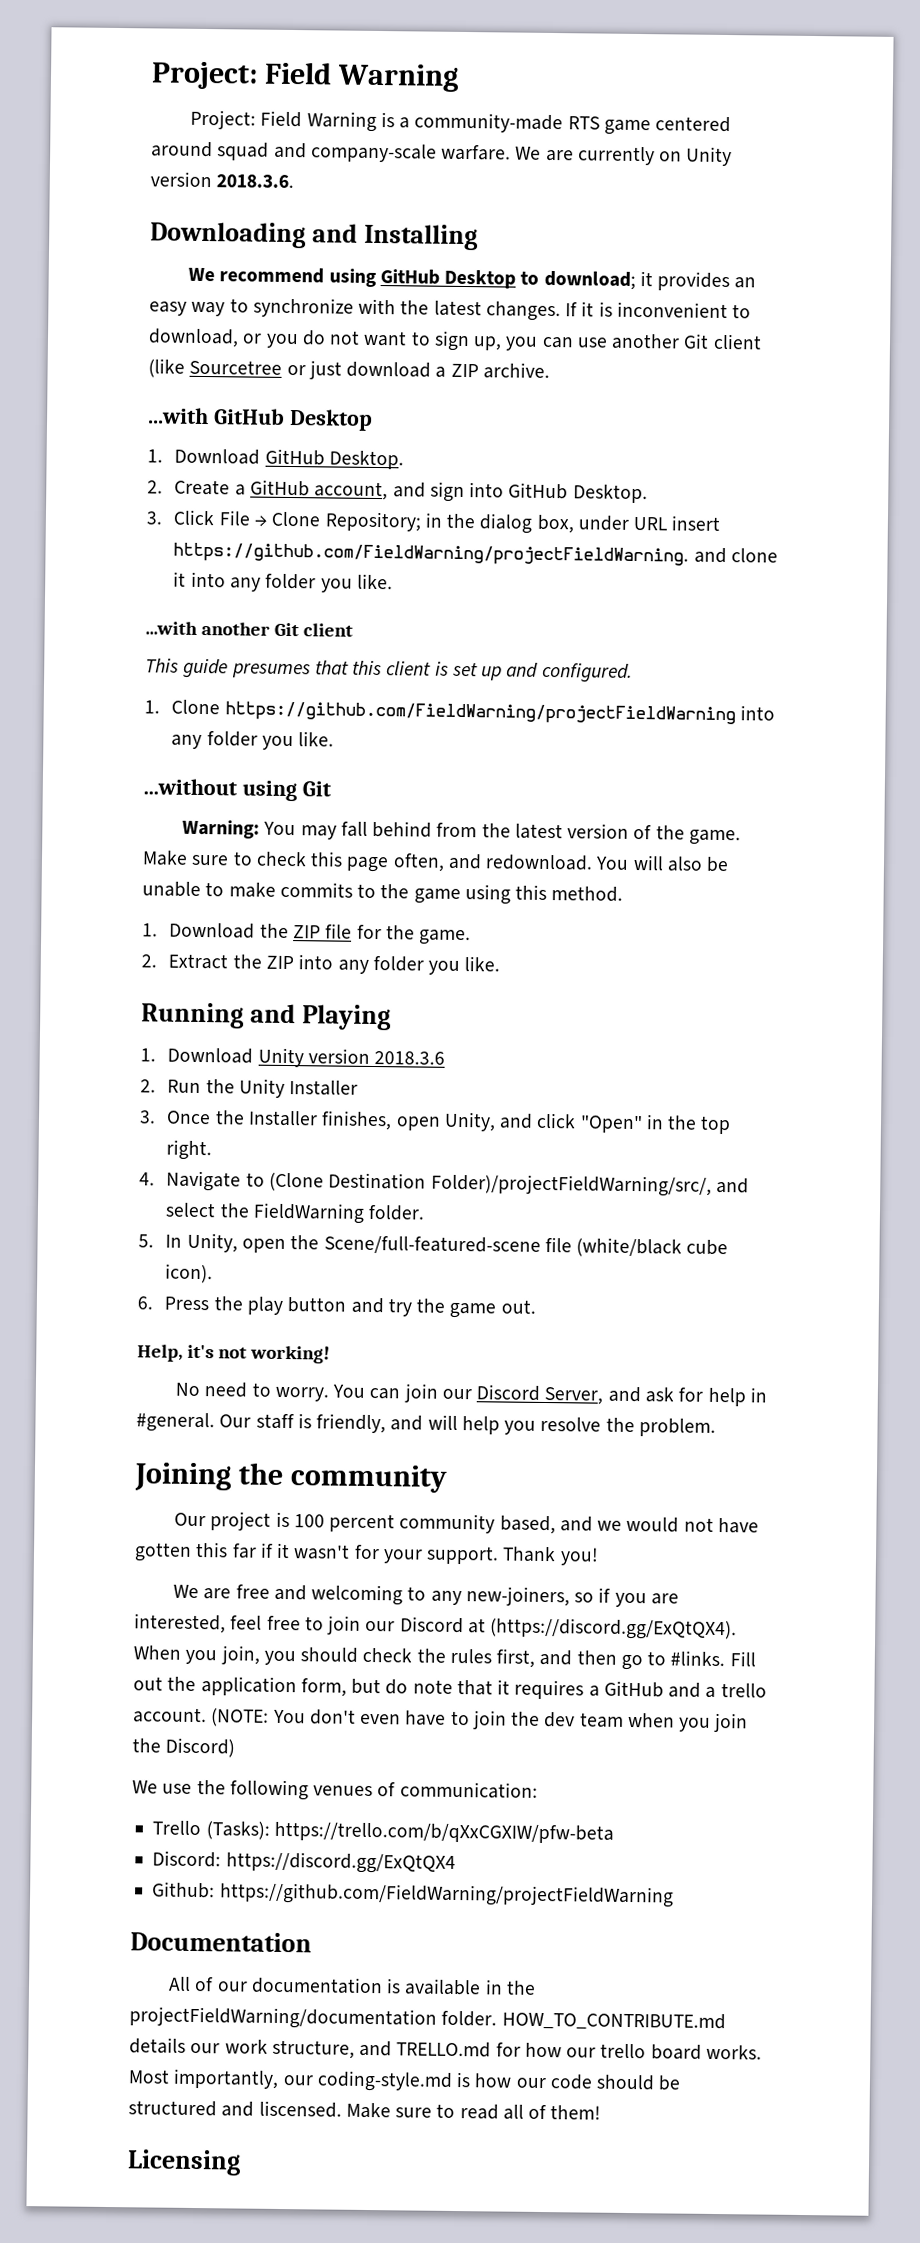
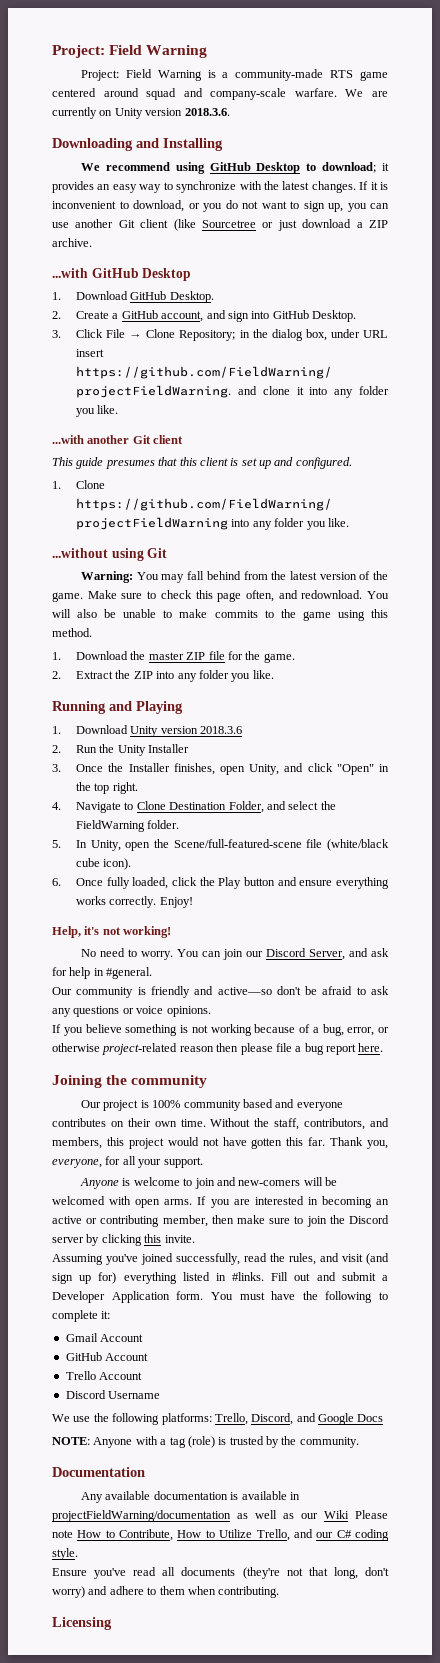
- 1. Download the ZIP file for the game.
+ 1. Download the master ZIP file for the game.
- 4. Navigate to (Clone Destination Folder)/projectFieldWarning/src/, and select the FieldWarning folder.
+ 4. Navigate to Clone Destination Folder, and select the FieldWarning folder.
- 6. Press the play button and try the game out.
+ 6. Once fully loaded, click the Play button and ensure everything works correctly. Enjoy!
- You can join our Discord Server, and ask for help in #general. Our staff is friendly, and will help you resolve the problem.
+ You can join our Discord Server, and ask for help in #general.
+ Our community is friendly and active—so don't be afraid to ask any questions or voice opinions.
+ If you believe something is not working because of a bug, error, or otherwise project-related reason then please file a bug report here.
- Our project is 100 percent community based, and we would not have gotten this far if it wasn't for your support. Thank you!
- We are free and welcoming to any new-joiners, so if you are interested, feel free to join our Discord at (https://discord.gg/ExQtQX4). When you join, you should check the rules first, and then go to #links. Fill out the application form, but do note that it requires a GitHub and a trello account. (NOTE: You don't even have to join the dev team when you join the Discord)
- We use the following venues of communication:
- Trello (Tasks): https://trello.com/b/qXxCGXIW/pfw-beta
- Discord: https://discord.gg/ExQtQX4
- Github: https://github.com/FieldWarning/projectFieldWarning
+ Our project is 100% community based and everyone contributes on their own time. Without the staff, contributors, and members, this project would not have gotten this far. Thank you, everyone, for all your support.
+ Anyone is welcome to join and new-comers will be welcomed with open arms. If you are interested in becoming an active or contributing member, then make sure to join the Discord server by clicking this invite.
+ Assuming you've joined successfully, read the rules, and visit (and sign up for) everything listed in #links. Fill out and submit a Developer Application form. You must have the following to complete it:
+ Gmail Account
+ GitHub Account
+ Trello Account
+ Discord Username
+ We use the following platforms: Trello, Discord, and Google Docs
+ NOTE: Anyone with a tag (role) is trusted by the community.
  Documentation
- All of our documentation is available in the projectFieldWarning/documentation folder. HOW_TO_CONTRIBUTE.md details our work structure, and TRELLO.md for how our trello board works. Most importantly, our coding-style.md is how our code should be structured and liscensed. Make sure to read all of them!
+ Any available documentation is available in projectFieldWarning/documentation as well as our Wiki Please note How to Contribute, How to Utilize Trello, and our C# coding style.
+ Ensure you've read all documents (they're not that long, don't worry) and adhere to them when contributing.

